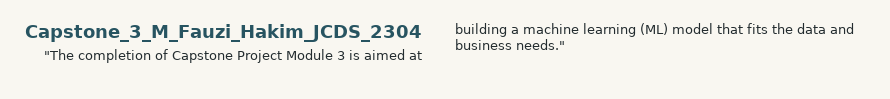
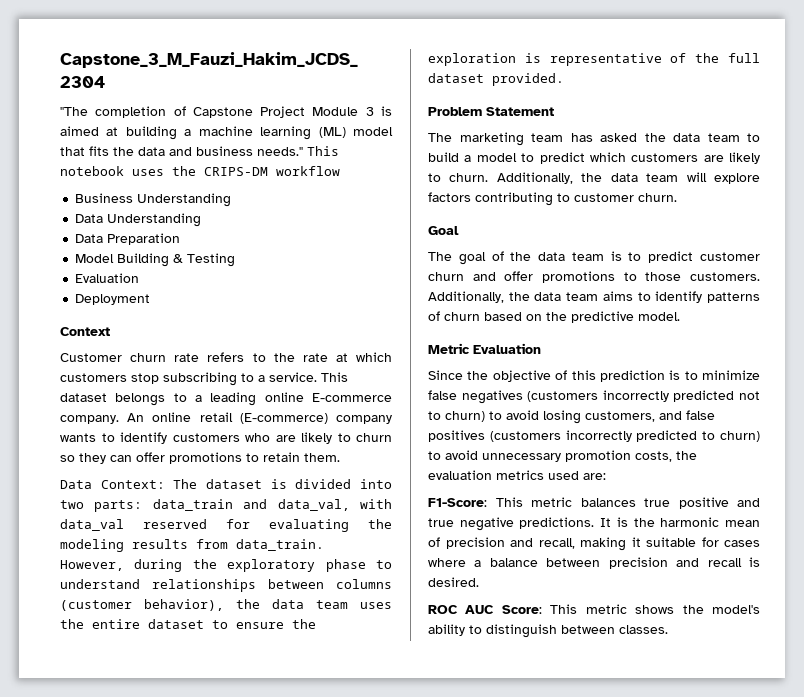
+ This notebook uses the CRIPS-DM workflow
+ Business Understanding
+ Data Understanding
+ Data Preparation
+ Model Building & Testing
+ Evaluation
+ Deployment
+ Context
+ Customer churn rate refers to the rate at which customers stop subscribing to a service. This dataset belongs to a leading online E-commerce company. An online retail (E-commerce) company wants to identify customers who are likely to churn so they can offer promotions to retain them.
+ Data Context: The dataset is divided into two parts: data_train and data_val, with data_val reserved for evaluating the modeling results from data_train. However, during the exploratory phase to understand relationships between columns (customer behavior), the data team uses the entire dataset to ensure the exploration is representative of the full dataset provided.
+ Problem Statement
+ The marketing team has asked the data team to build a model to predict which customers are likely to churn. Additionally, the data team will explore factors contributing to customer churn.
+ Goal
+ The goal of the data team is to predict customer churn and offer promotions to those customers. Additionally, the data team aims to identify patterns of churn based on the predictive model.
+ Metric Evaluation
+ Since the objective of this prediction is to minimize false negatives (customers incorrectly predicted not to churn) to avoid losing customers, and false positives (customers incorrectly predicted to churn) to avoid unnecessary promotion costs, the evaluation metrics used are:
+ F1-Score: This metric balances true positive and true negative predictions. It is the harmonic mean of precision and recall, making it suitable for cases where a balance between precision and recall is desired.
+ ROC AUC Score: This metric shows the model's ability to distinguish between classes.

